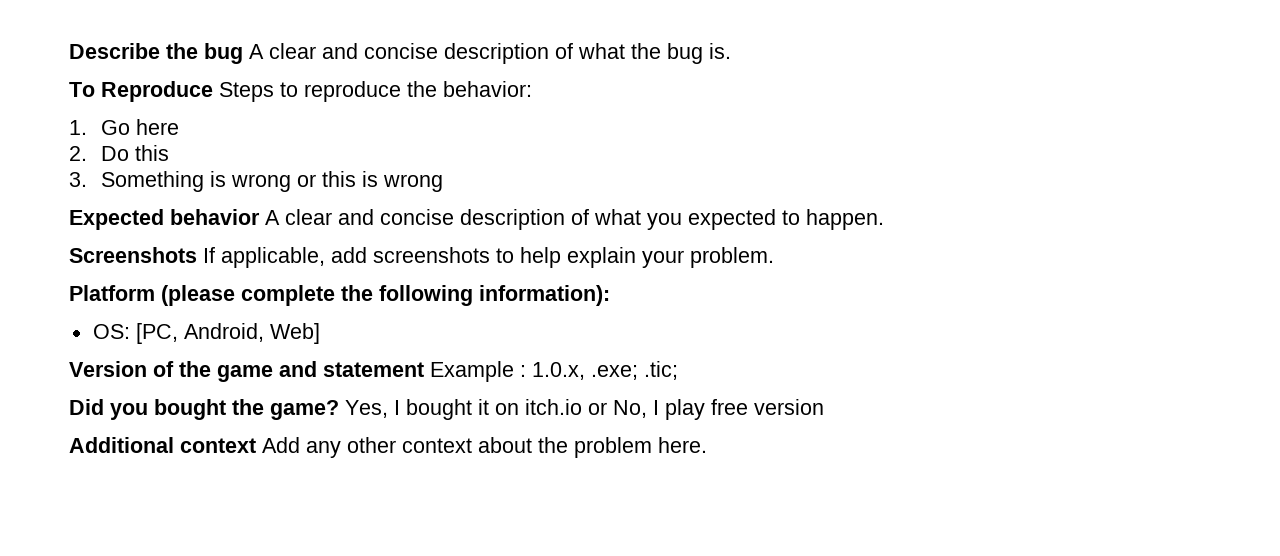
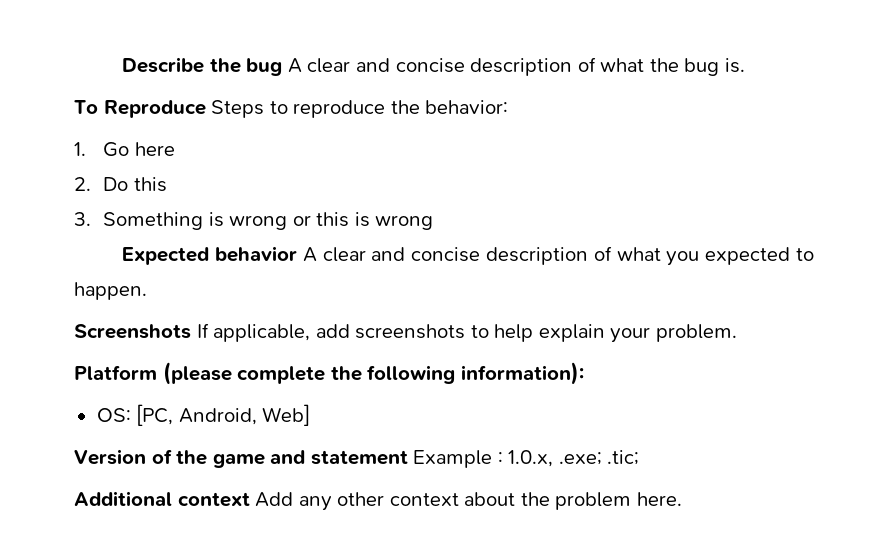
- Did you bought the game? Yes, I bought it on itch.io or No, I play free version

